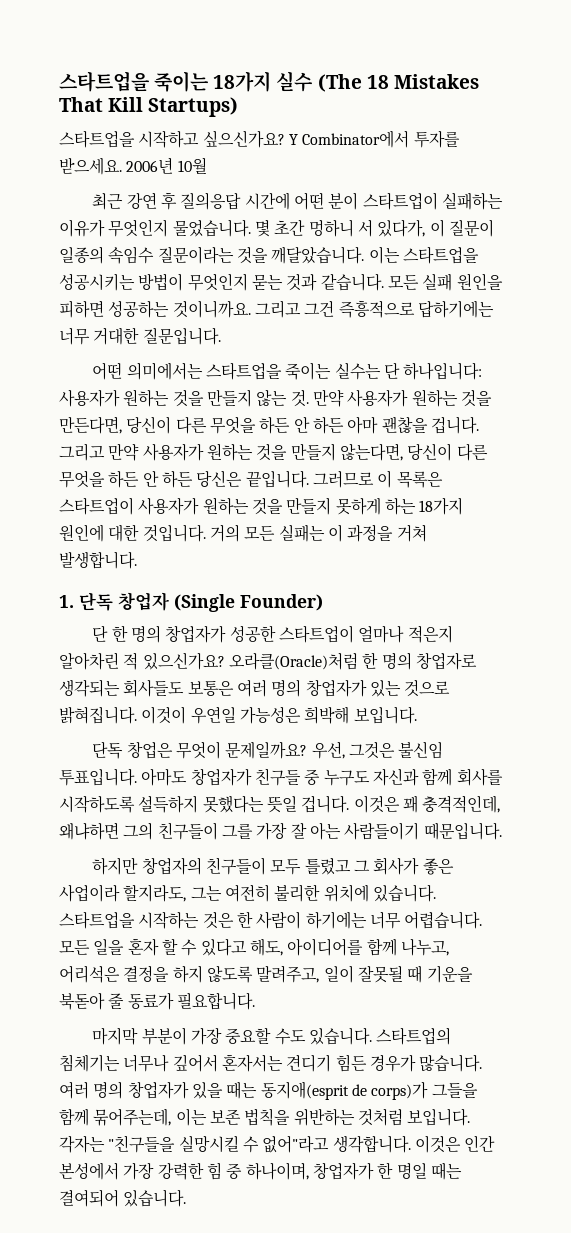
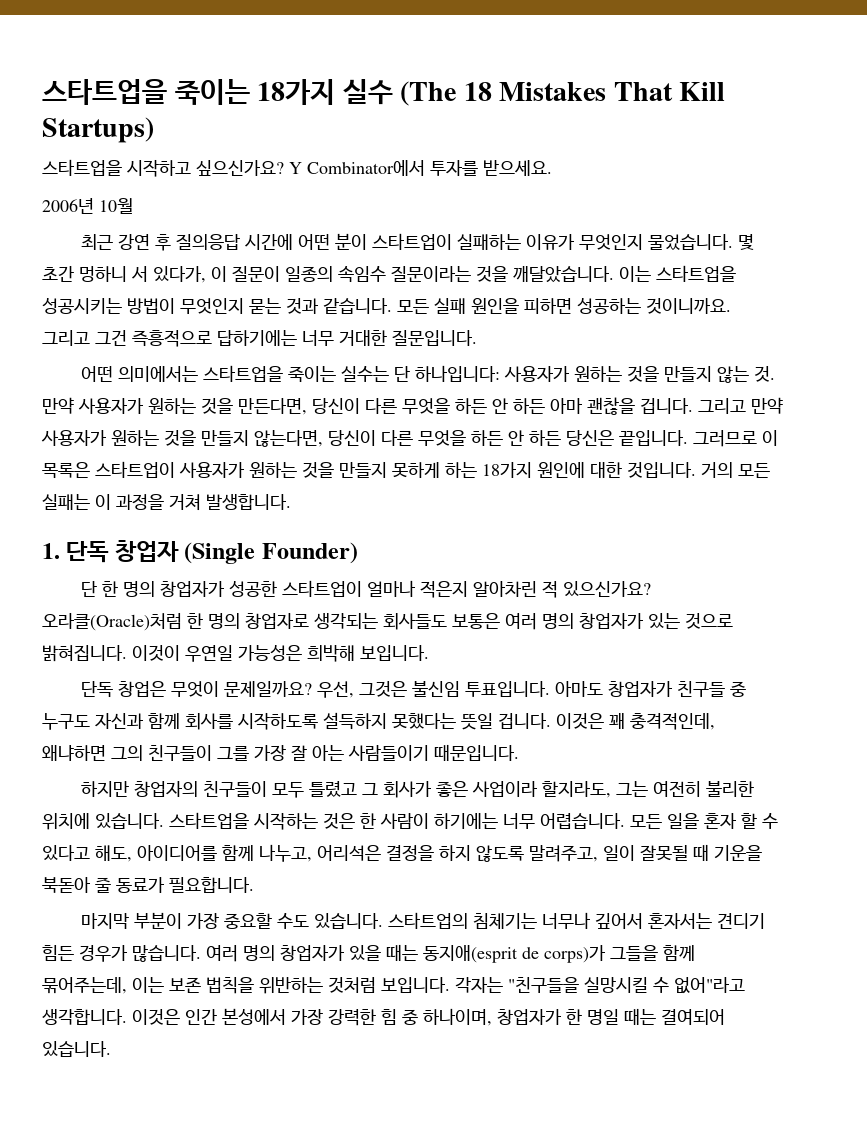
- Y Combinator에서 투자를 받으세요. 2006년 10월
+ Y Combinator에서 투자를 받으세요.
+ 2006년 10월

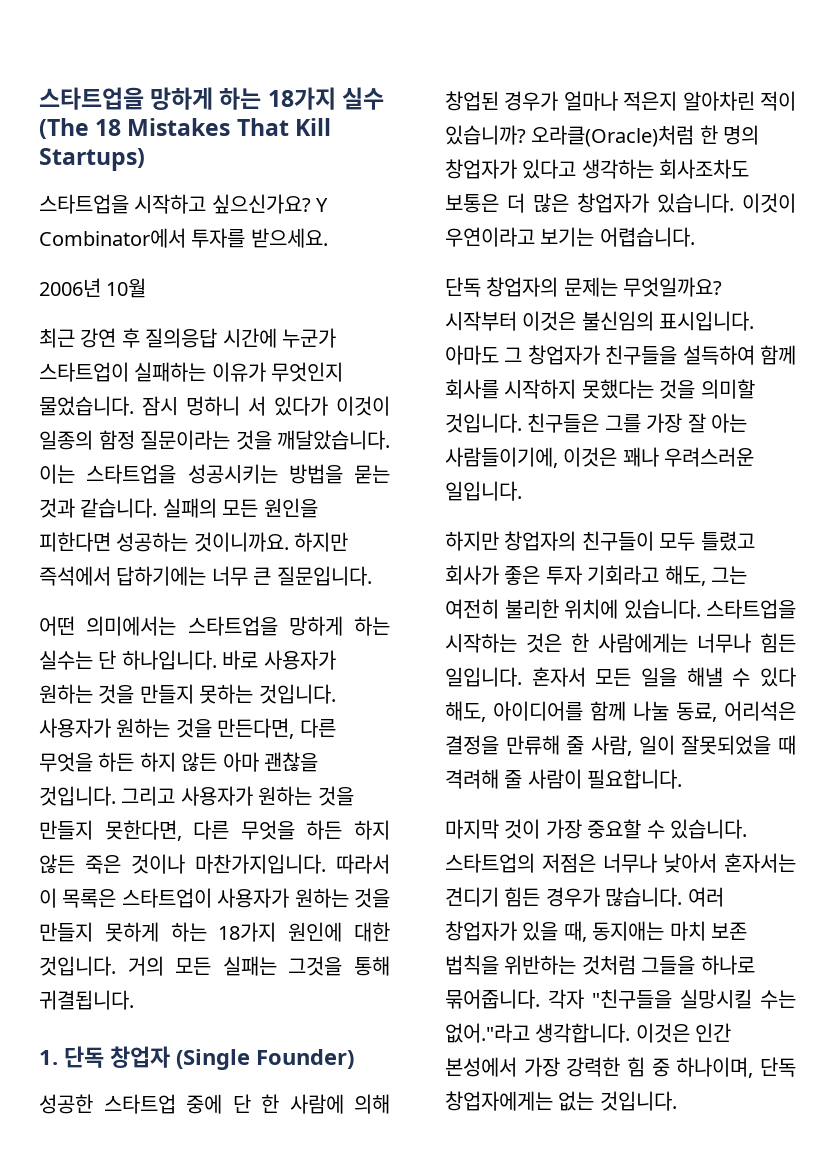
- 스타트업을 죽이는 18가지 실수 (The 18 Mistakes That Kill Startups)
+ 스타트업을 망하게 하는 18가지 실수 (The 18 Mistakes That Kill Startups)
- 최근 강연 후 질의응답 시간에 어떤 분이 스타트업이 실패하는 이유가 무엇인지 물었습니다.
+ 최근 강연 후 질의응답 시간에 누군가 스타트업이 실패하는 이유가 무엇인지 물었습니다.
- 몇 초간 멍하니 서 있다가, 이 질문이 일종의 속임수 질문이라는 것을 깨달았습니다.
+ 잠시 멍하니 서 있다가 이것이 일종의 함정 질문이라는 것을 깨달았습니다.
- 이는 스타트업을 성공시키는 방법이 무엇인지 묻는 것과 같습니다.
+ 이는 스타트업을 성공시키는 방법을 묻는 것과 같습니다.
- 모든 실패 원인을 피하면 성공하는 것이니까요. 그리고 그건 즉흥적으로 답하기에는 너무 거대한 질문입니다.
+ 실패의 모든 원인을 피한다면 성공하는 것이니까요. 하지만 즉석에서 답하기에는 너무 큰 질문입니다.
- 어떤 의미에서는 스타트업을 죽이는 실수는 단 하나입니다: 사용자가 원하는 것을 만들지 않는 것. 만약 사용자가 원하는 것을 만든다면, 당신이 다른 무엇을 하든 안 하든 아마 괜찮을 겁니다. 그리고 만약 사용자가 원하는 것을 만들지 않는다면, 당신이 다른 무엇을 하든 안 하든 당신은 끝입니다. 그러므로 이 목록은 스타트업이 사용자가 원하는 것을 만들지 못하게 하는 18가지 원인에 대한 것입니다.
+ 어떤 의미에서는 스타트업을 망하게 하는 실수는 단 하나입니다. 바로 사용자가 원하는 것을 만들지 못하는 것입니다. 사용자가 원하는 것을 만든다면, 다른 무엇을 하든 하지 않든 아마 괜찮을 것입니다. 그리고 사용자가 원하는 것을 만들지 못한다면, 다른 무엇을 하든 하지 않든 죽은 것이나 마찬가지입니다. 따라서 이 목록은 스타트업이 사용자가 원하는 것을 만들지 못하게 하는 18가지 원인에 대한 것입니다.
- 거의 모든 실패는 이 과정을 거쳐 발생합니다.
+ 거의 모든 실패는 그것을 통해 귀결됩니다.
- 단 한 명의 창업자가 성공한 스타트업이 얼마나 적은지 알아차린 적 있으신가요? 오라클(Oracle)처럼 한 명의 창업자로 생각되는 회사들도 보통은 여러 명의 창업자가 있는 것으로 밝혀집니다. 이것이 우연일 가능성은 희박해 보입니다.
- 단독 창업은 무엇이 문제일까요? 우선, 그것은 불신임 투표입니다. 아마도 창업자가 친구들 중 누구도 자신과 함께 회사를 시작하도록 설득하지 못했다는 뜻일 겁니다. 이것은 꽤 충격적인데, 왜냐하면 그의 친구들이 그를 가장 잘 아는 사람들이기 때문입니다.
+ 성공한 스타트업 중에 단 한 사람에 의해 창업된 경우가 얼마나 적은지 알아차린 적이 있습니까? 오라클(Oracle)처럼 한 명의 창업자가 있다고 생각하는 회사조차도 보통은 더 많은 창업자가 있습니다. 이것이 우연이라고 보기는 어렵습니다.
+ 단독 창업자의 문제는 무엇일까요? 시작부터 이것은 불신임의 표시입니다. 아마도 그 창업자가 친구들을 설득하여 함께 회사를 시작하지 못했다는 것을 의미할 것입니다. 친구들은 그를 가장 잘 아는 사람들이기에, 이것은 꽤나 우려스러운 일입니다.
- 하지만 창업자의 친구들이 모두 틀렸고 그 회사가 좋은 사업이라 할지라도, 그는 여전히 불리한 위치에 있습니다.
+ 하지만 창업자의 친구들이 모두 틀렸고 회사가 좋은 투자 기회라고 해도, 그는 여전히 불리한 위치에 있습니다.
- 스타트업을 시작하는 것은 한 사람이 하기에는 너무 어렵습니다. 모든 일을 혼자 할 수 있다고 해도, 아이디어를 함께 나누고, 어리석은 결정을 하지 않도록 말려주고, 일이 잘못될 때 기운을 북돋아 줄 동료가 필요합니다.
+ 스타트업을 시작하는 것은 한 사람에게는 너무나 힘든 일입니다. 혼자서 모든 일을 해낼 수 있다 해도, 아이디어를 함께 나눌 동료, 어리석은 결정을 만류해 줄 사람, 일이 잘못되었을 때 격려해 줄 사람이 필요합니다.
- 마지막 부분이 가장 중요할 수도 있습니다.
+ 마지막 것이 가장 중요할 수 있습니다.
- 스타트업의 침체기는 너무나 깊어서 혼자서는 견디기 힘든 경우가 많습니다.
+ 스타트업의 저점은 너무나 낮아서 혼자서는 견디기 힘든 경우가 많습니다.
- 여러 명의 창업자가 있을 때는 동지애(esprit de corps)가 그들을 함께 묶어주는데, 이는 보존 법칙을 위반하는 것처럼 보입니다. 각자는 "친구들을 실망시킬 수 없어"라고 생각합니다.
+ 여러 창업자가 있을 때, 동지애는 마치 보존 법칙을 위반하는 것처럼 그들을 하나로 묶어줍니다. 각자 "친구들을 실망시킬 수는 없어."라고 생각합니다.
- 이것은 인간 본성에서 가장 강력한 힘 중 하나이며, 창업자가 한 명일 때는 결여되어 있습니다.
+ 이것은 인간 본성에서 가장 강력한 힘 중 하나이며, 단독 창업자에게는 없는 것입니다.

